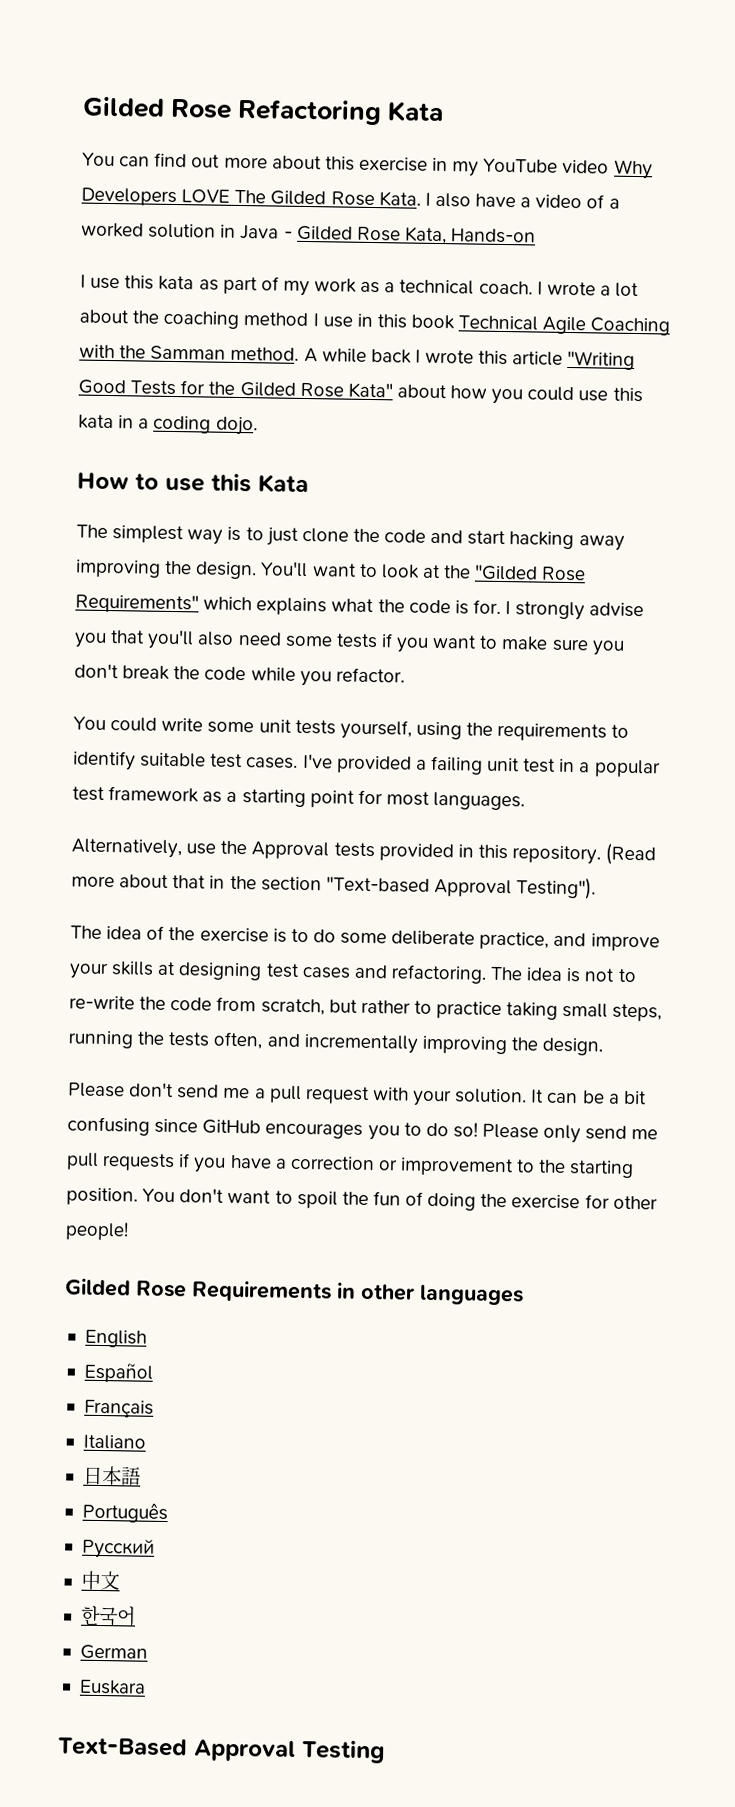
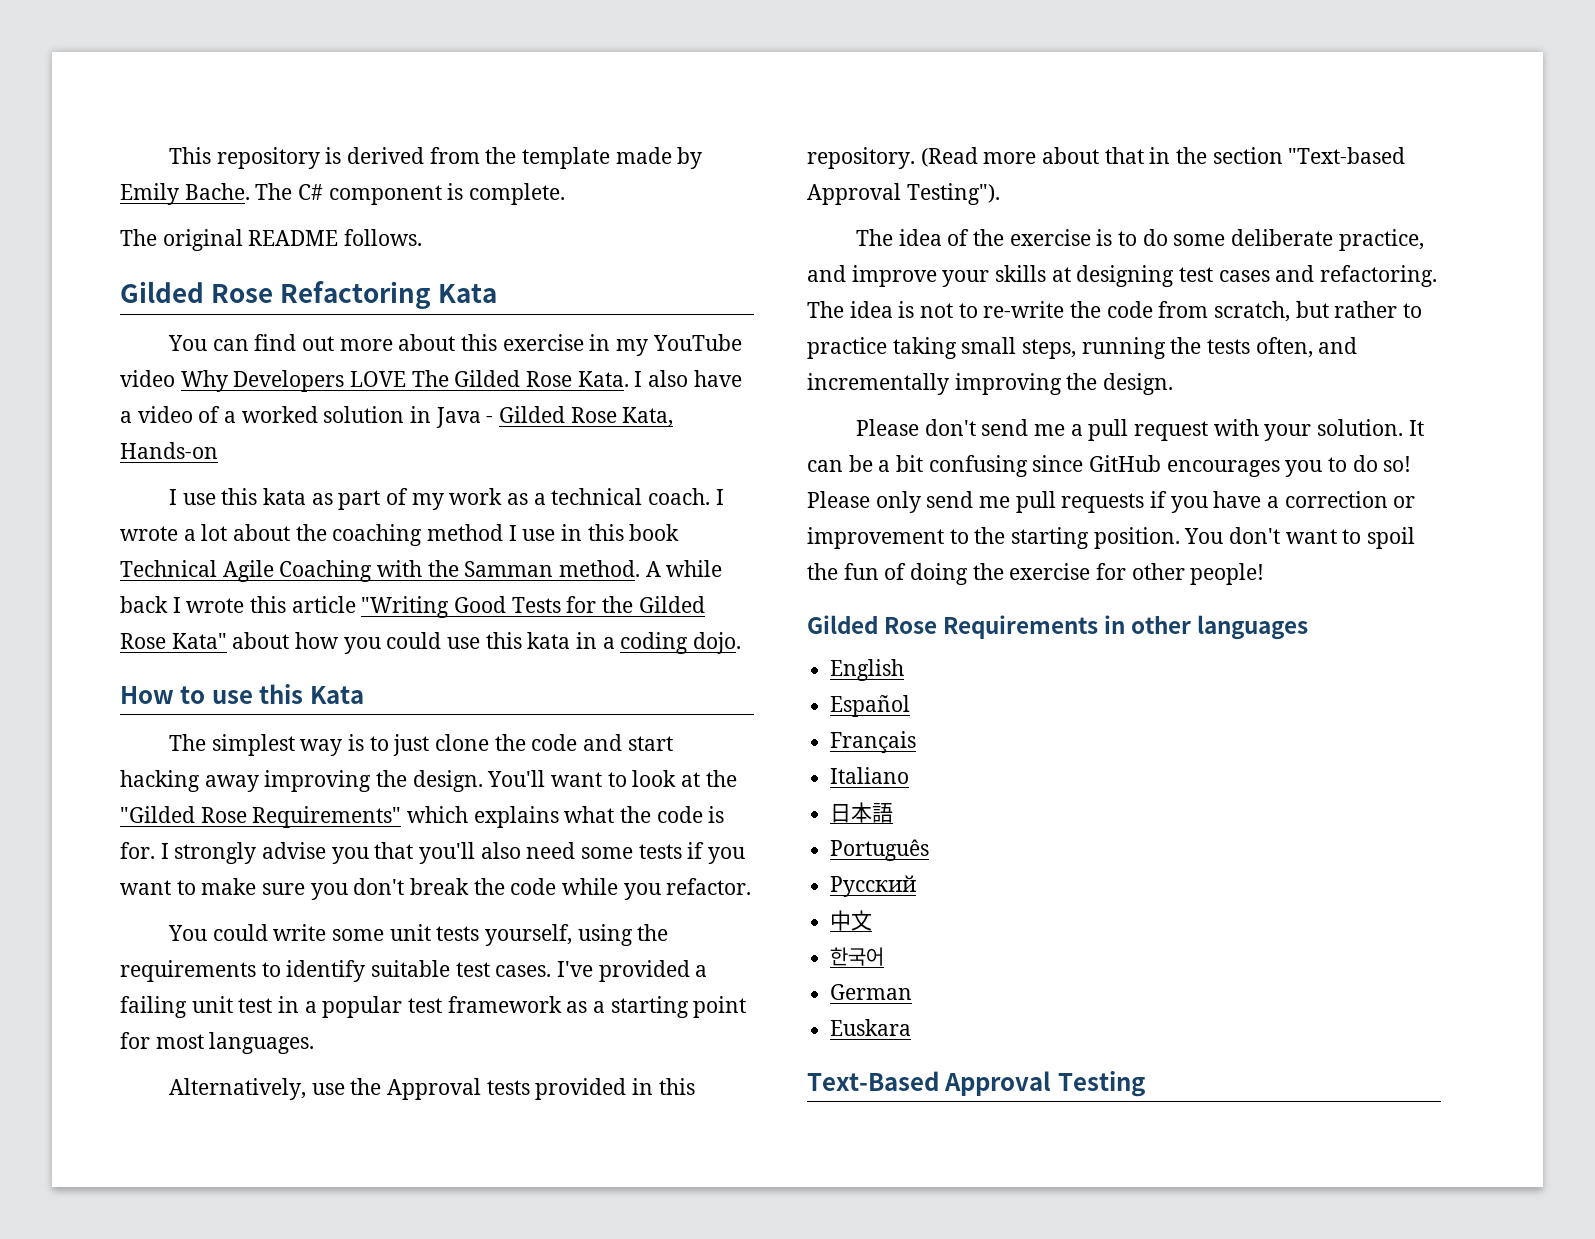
+ This repository is derived from the template made by Emily Bache. The C# component is complete.
+ The original README follows.

